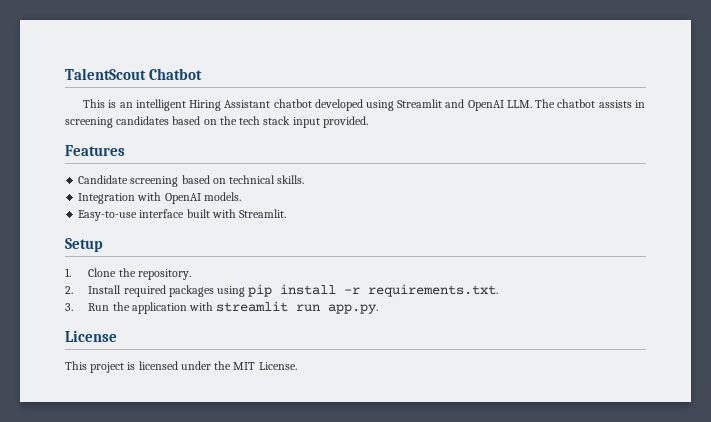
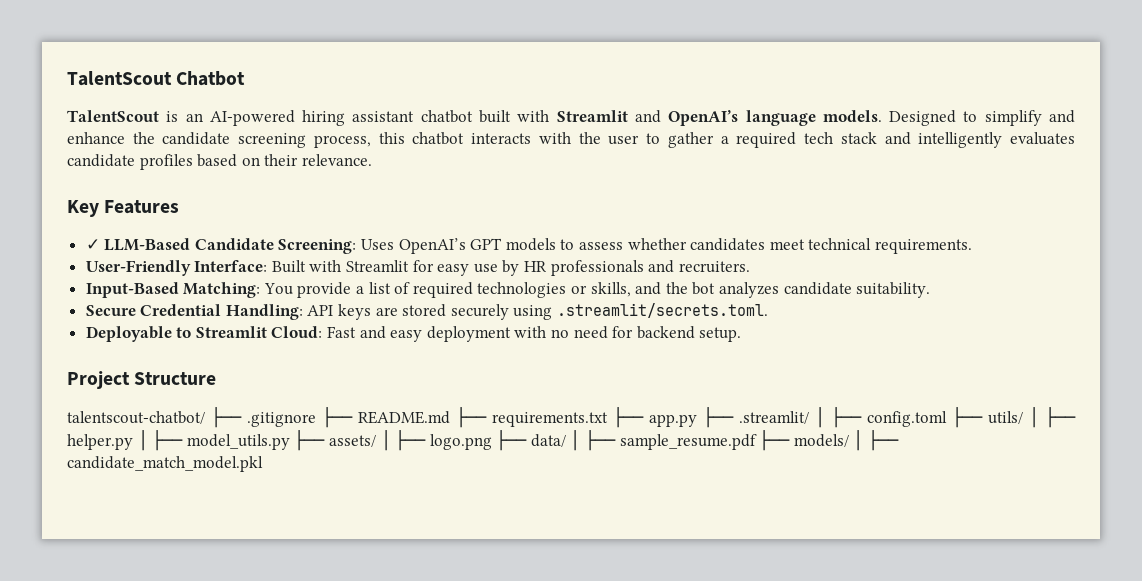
- This is an intelligent Hiring Assistant chatbot developed using Streamlit and OpenAI LLM. The chatbot assists in screening candidates based on the tech stack input provided.
- Features
- Candidate screening based on technical skills.
- Integration with OpenAI models.
- Easy-to-use interface built with Streamlit.
- Setup
- 1. Clone the repository.
- 2. Install required packages using pip install -r requirements.txt.
- 3. Run the application with streamlit run app.py.
- License
- This project is licensed under the MIT License.
+ TalentScout is an AI-powered hiring assistant chatbot built with Streamlit and OpenAI’s language models. Designed to simplify and enhance the candidate screening process, this chatbot interacts with the user to gather a required tech stack and intelligently evaluates candidate profiles based on their relevance.
+ Key Features
+ ✓ LLM-Based Candidate Screening: Uses OpenAI’s GPT models to assess whether candidates meet technical requirements.
+ User-Friendly Interface: Built with Streamlit for easy use by HR professionals and recruiters.
+ Input-Based Matching: You provide a list of required technologies or skills, and the bot analyzes candidate suitability.
+ Secure Credential Handling: API keys are stored securely using .streamlit/secrets.toml.
+ Deployable to Streamlit Cloud: Fast and easy deployment with no need for backend setup.
+ Project Structure
+ talentscout-chatbot/ ├── .gitignore ├── README.md ├── requirements.txt ├── app.py ├── .streamlit/ │ ├── config.toml ├── utils/ │ ├── helper.py │ ├── model_utils.py ├── assets/ │ ├── logo.png ├── data/ │ ├── sample_resume.pdf ├── models/ │ ├── candidate_match_model.pkl

